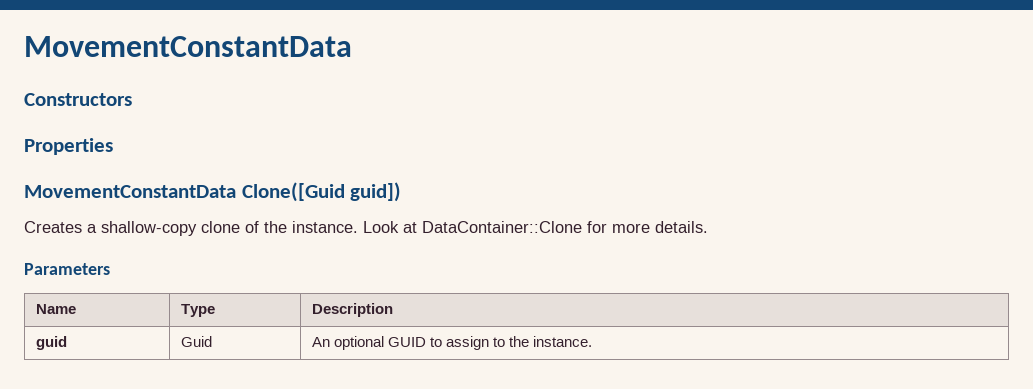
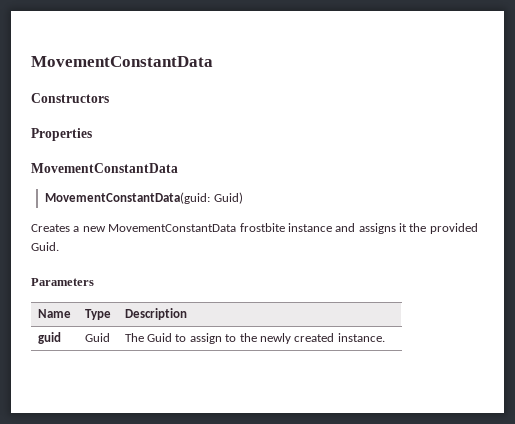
  Properties
- MovementConstantData Clone([Guid guid])
+ MovementConstantData
+ MovementConstantData(guid: Guid)
- Creates a shallow-copy clone of the instance. Look at DataContainer::Clone for more details.
+ Creates a new MovementConstantData frostbite instance and assigns it the provided Guid.
- guid | Guid | An optional GUID to assign to the instance.
+ guid | Guid | The Guid to assign to the newly created instance.

